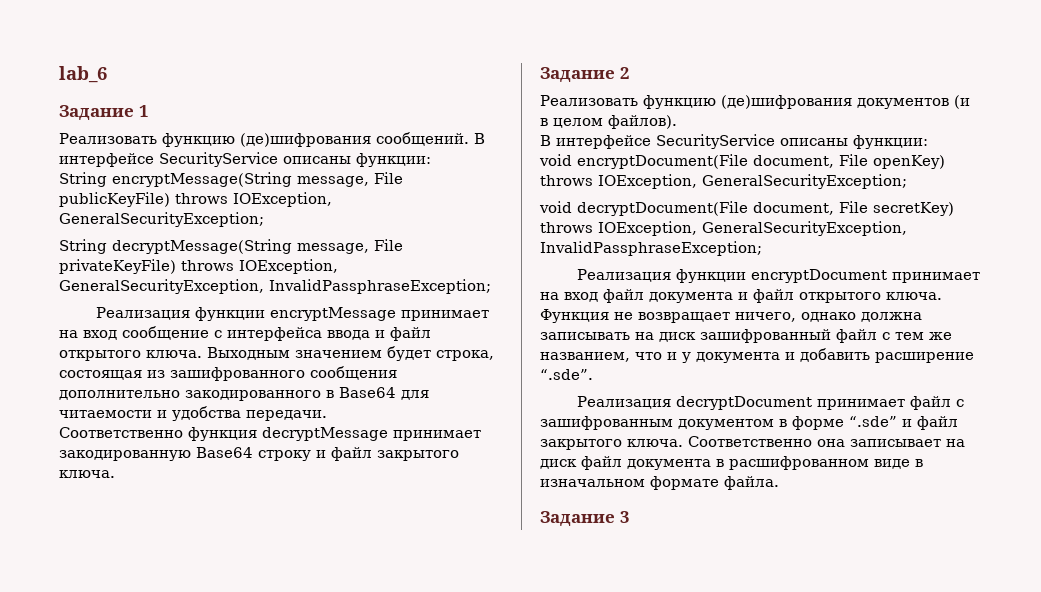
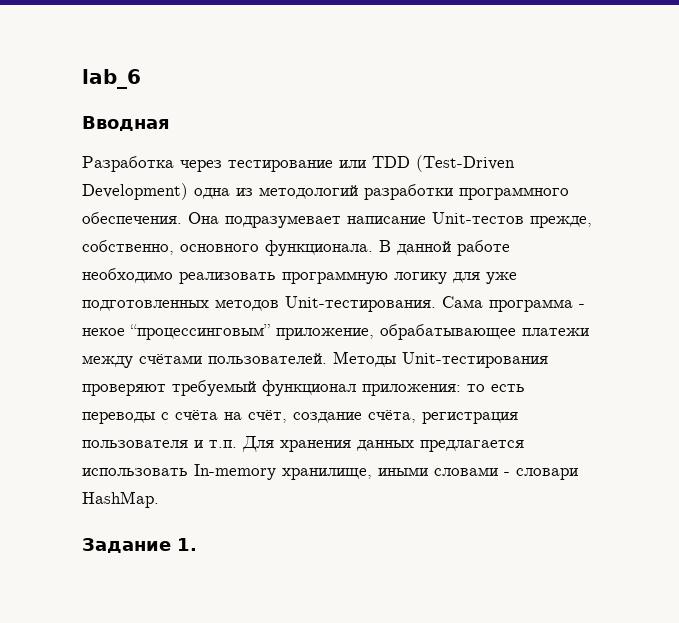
- Задание 1
- Реализовать функцию (де)шифрования сообщений. В интерфейсе SecurityService описаны функции:
- String encryptMessage(String message, File publicKeyFile) throws IOException, GeneralSecurityException;
- String decryptMessage(String message, File privateKeyFile) throws IOException, GeneralSecurityException, InvalidPassphraseException;
- Реализация функции encryptMessage принимает на вход сообщение с интерфейса ввода и файл открытого ключа. Выходным значением будет строка, состоящая из зашифрованного сообщения дополнительно закодированного в Base64 для читаемости и удобства передачи.
- Соответственно функция decryptMessage принимает закодированную Base64 строку и файл закрытого ключа.
- Задание 2
- Реализовать функцию (де)шифрования документов (и в целом файлов).
- В интерфейсе SecurityService описаны функции:
- void encryptDocument(File document, File openKey) throws IOException, GeneralSecurityException;
- void decryptDocument(File document, File secretKey) throws IOException, GeneralSecurityException, InvalidPassphraseException;
- Реализация функции encryptDocument принимает на вход файл документа и файл открытого ключа. Функция не возвращает ничего, однако должна записывать на диск зашифрованный файл с тем же названием, что и у документа и добавить расширение “.sde”.
- Реализация decryptDocument принимает файл с зашифрованным документом в форме “.sde” и файл закрытого ключа. Соответственно она записывает на диск файл документа в расшифрованном виде в изначальном формате файла.
- Задание 3
+ Вводная
+ Разработка через тестирование или TDD (Test-Driven Development) одна из методологий разработки программного обеспечения. Она подразумевает написание Unit-тестов прежде, собственно, основного функционала. В данной работе необходимо реализовать программную логику для уже подготовленных методов Unit-тестирования. Сама программа - некое “процессинговым” приложение, обрабатывающее платежи между счётами пользователей. Методы Unit-тестирования проверяют требуемый функционал приложения: то есть переводы с счёта на счёт, создание счёта, регистрация пользователя и т.п. Для хранения данных предлагается использовать In-memory хранилище, иными словами - словари HashMap.
+ Задание 1.

